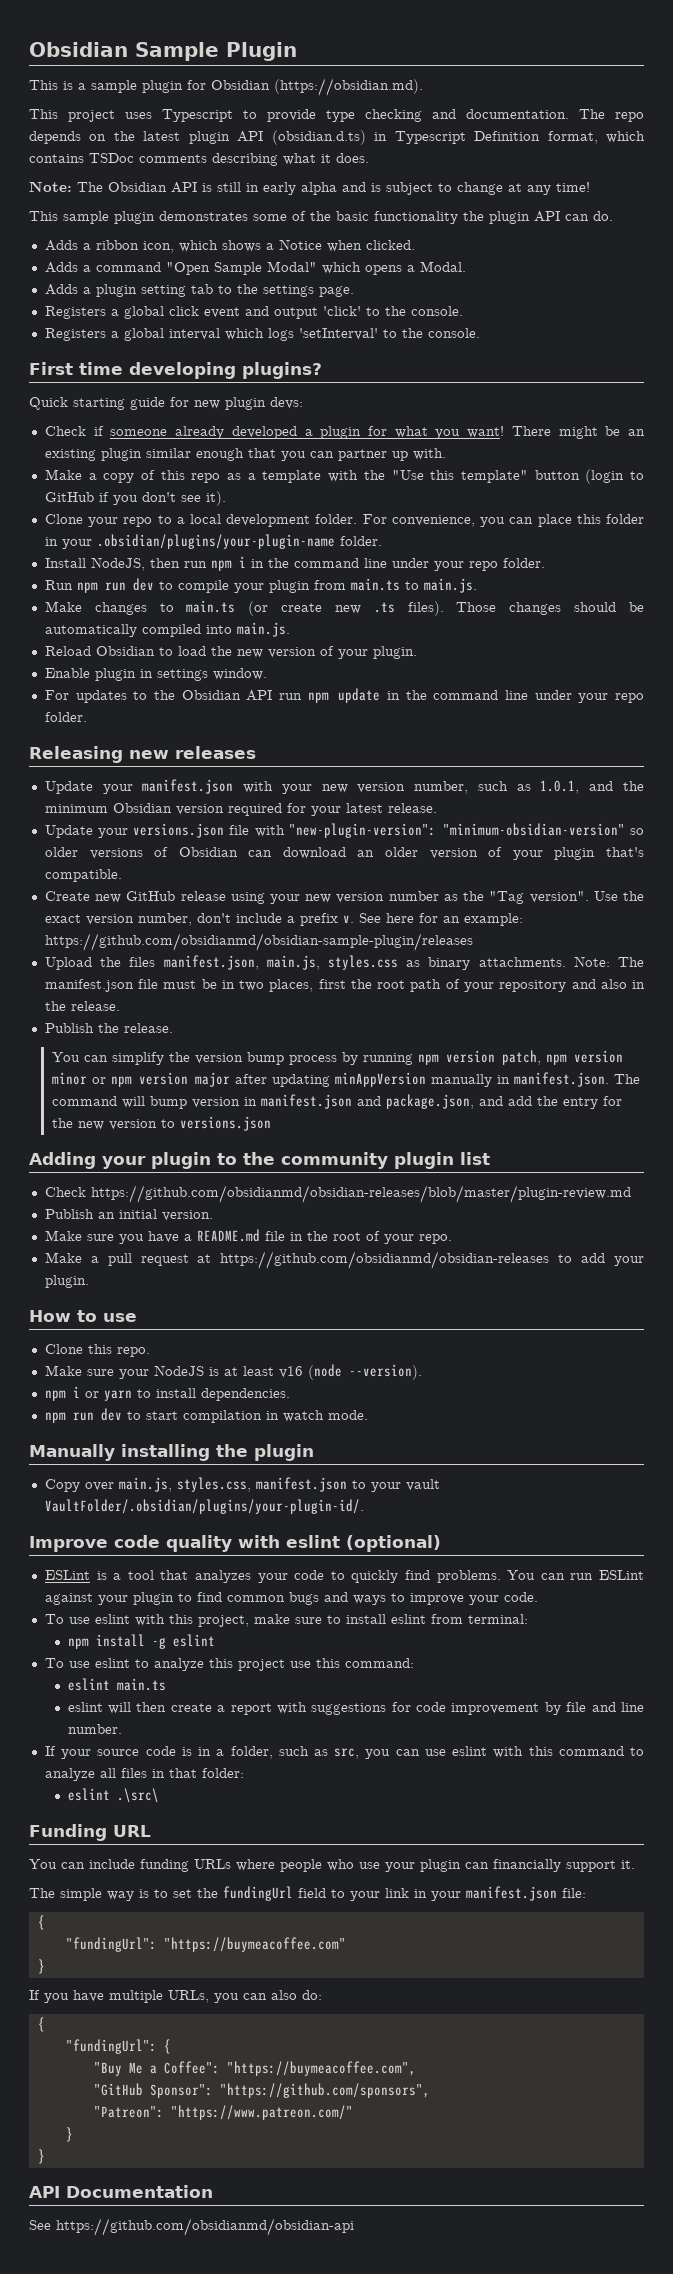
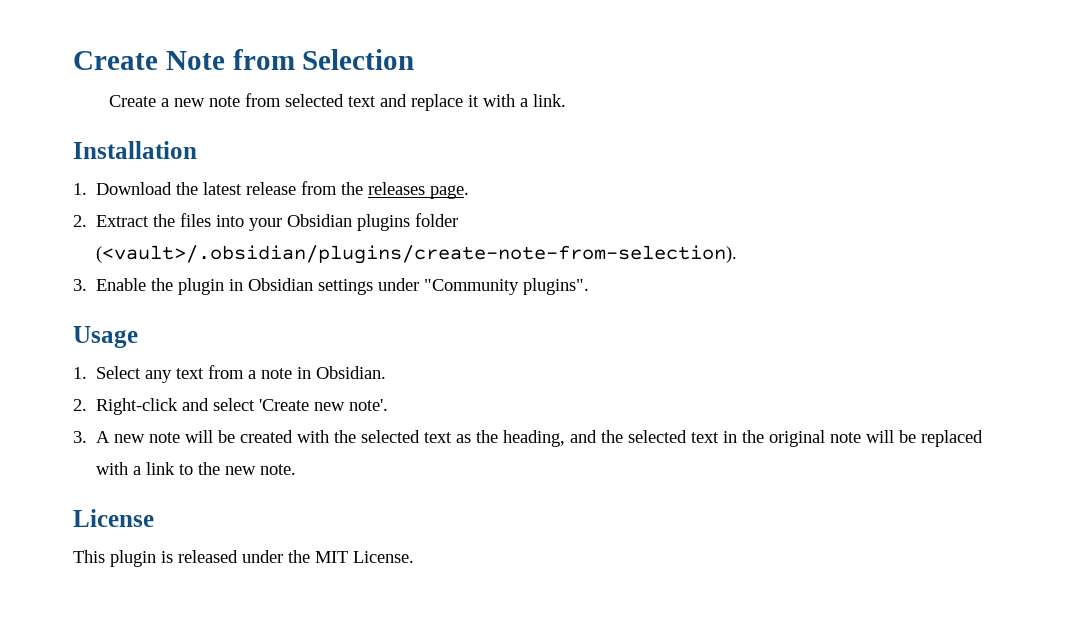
- Obsidian Sample Plugin
- This is a sample plugin for Obsidian (https://obsidian.md).
- This project uses Typescript to provide type checking and documentation. The repo depends on the latest plugin API (obsidian.d.ts) in Typescript Definition format, which contains TSDoc comments describing what it does.
- Note: The Obsidian API is still in early alpha and is subject to change at any time!
- This sample plugin demonstrates some of the basic functionality the plugin API can do.
- Adds a ribbon icon, which shows a Notice when clicked.
- Adds a command "Open Sample Modal" which opens a Modal.
- Adds a plugin setting tab to the settings page.
- Registers a global click event and output 'click' to the console.
- Registers a global interval which logs 'setInterval' to the console.
- First time developing plugins?
- Quick starting guide for new plugin devs:
- Check if someone already developed a plugin for what you want! There might be an existing plugin similar enough that you can partner up with.
- Make a copy of this repo as a template with the "Use this template" button (login to GitHub if you don't see it).
- Clone your repo to a local development folder. For convenience, you can place this folder in your .obsidian/plugins/your-plugin-name folder.
- Install NodeJS, then run npm i in the command line under your repo folder.
- Run npm run dev to compile your plugin from main.ts to main.js.
- Make changes to main.ts (or create new .ts files). Those changes should be automatically compiled into main.js.
- Reload Obsidian to load the new version of your plugin.
- Enable plugin in settings window.
- For updates to the Obsidian API run npm update in the command line under your repo folder.
- Releasing new releases
- Update your manifest.json with your new version number, such as 1.0.1, and the minimum Obsidian version required for your latest release.
- Update your versions.json file with "new-plugin-version": "minimum-obsidian-version" so older versions of Obsidian can download an older version of your plugin that's compatible.
- Create new GitHub release using your new version number as the "Tag version". Use the exact version number, don't include a prefix v. See here for an example: https://github.com/obsidianmd/obsidian-sample-plugin/releases
- Upload the files manifest.json, main.js, styles.css as binary attachments. Note: The manifest.json file must be in two places, first the root path of your repository and also in the release.
- Publish the release.
- You can simplify the version bump process by running npm version patch, npm version minor or npm version major after updating minAppVersion manually in manifest.json. The command will bump version in manifest.json and package.json, and add the entry for the new version to versions.json
- Adding your plugin to the community plugin list
- Check https://github.com/obsidianmd/obsidian-releases/blob/master/plugin-review.md
- Publish an initial version.
- Make sure you have a README.md file in the root of your repo.
- Make a pull request at https://github.com/obsidianmd/obsidian-releases to add your plugin.
- How to use
- Clone this repo.
- Make sure your NodeJS is at least v16 (node --version).
- npm i or yarn to install dependencies.
- npm run dev to start compilation in watch mode.
- Manually installing the plugin
- Copy over main.js, styles.css, manifest.json to your vault VaultFolder/.obsidian/plugins/your-plugin-id/.
- Improve code quality with eslint (optional)
- ESLint is a tool that analyzes your code to quickly find problems. You can run ESLint against your plugin to find common bugs and ways to improve your code.
- To use eslint with this project, make sure to install eslint from terminal:
- npm install -g eslint
- To use eslint to analyze this project use this command:
- eslint main.ts
- eslint will then create a report with suggestions for code improvement by file and line number.
- If your source code is in a folder, such as src, you can use eslint with this command to analyze all files in that folder:
- eslint .\src\
- Funding URL
- You can include funding URLs where people who use your plugin can financially support it.
- The simple way is to set the fundingUrl field to your link in your manifest.json file:
- {
- "fundingUrl": "https://buymeacoffee.com"
- }
- If you have multiple URLs, you can also do:
- {
- "fundingUrl": {
- "Buy Me a Coffee": "https://buymeacoffee.com",
- "GitHub Sponsor": "https://github.com/sponsors",
- "Patreon": "https://www.patreon.com/"
- }
- }
- API Documentation
- See https://github.com/obsidianmd/obsidian-api
+ Create Note from Selection
+ Create a new note from selected text and replace it with a link.
+ Installation
+ 1. Download the latest release from the releases page.
+ 2. Extract the files into your Obsidian plugins folder (<vault>/.obsidian/plugins/create-note-from-selection).
+ 3. Enable the plugin in Obsidian settings under "Community plugins".
+ Usage
+ 1. Select any text from a note in Obsidian.
+ 2. Right-click and select 'Create new note'.
+ 3. A new note will be created with the selected text as the heading, and the selected text in the original note will be replaced with a link to the new note.
+ License
+ This plugin is released under the MIT License.

